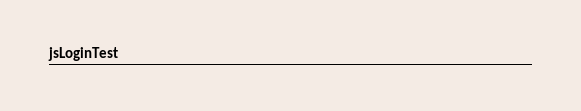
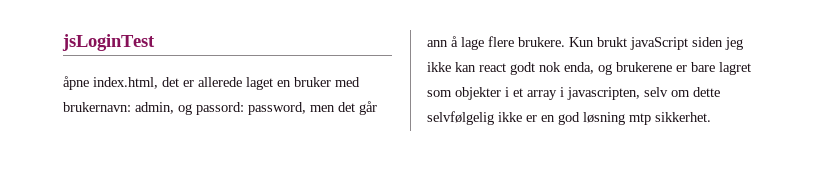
+ åpne index.html, det er allerede laget en bruker med brukernavn: admin, og passord: password, men det går ann å lage flere brukere. Kun brukt javaScript siden jeg ikke kan react godt nok enda, og brukerene er bare lagret som objekter i et array i javascripten, selv om dette selvfølgelig ikke er en god løsning mtp sikkerhet.

